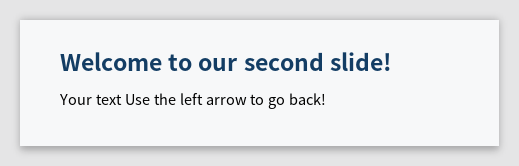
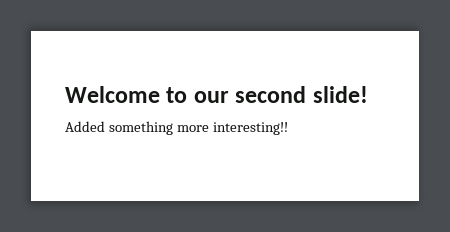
- Your text Use the left arrow to go back!
+ Added something more interesting!!

